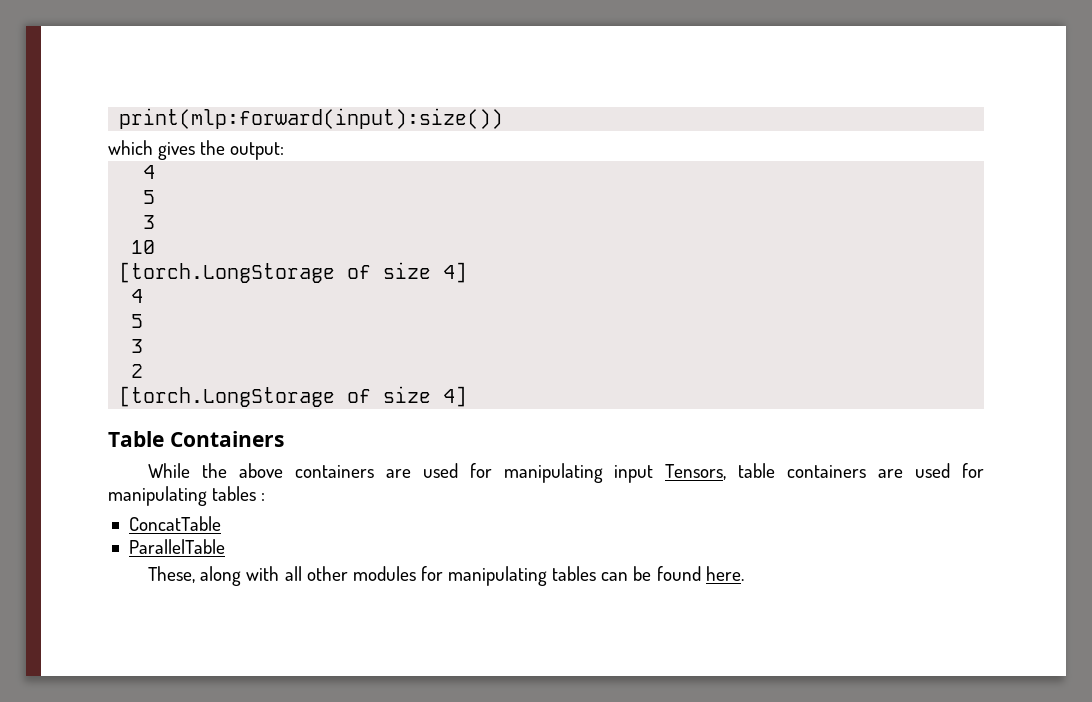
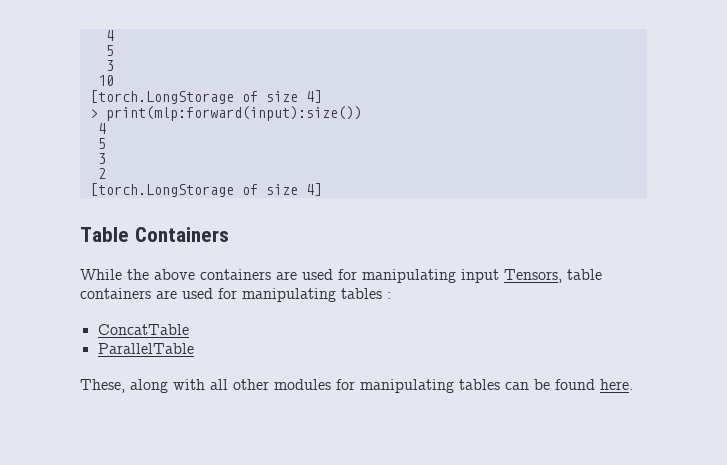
- print(mlp:forward(input):size())
- which gives the output:
+ > print(mlp:forward(input):size())

